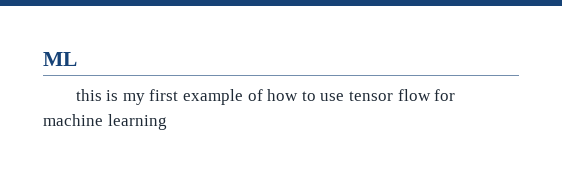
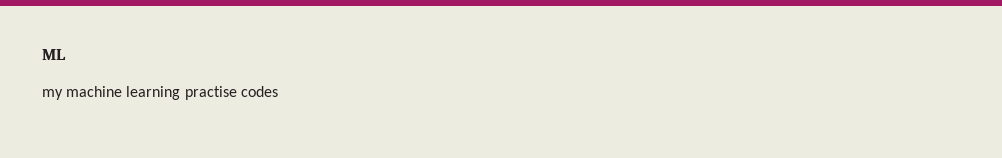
- this is my first example of how to use tensor flow for machine learning
+ my machine learning practise codes

